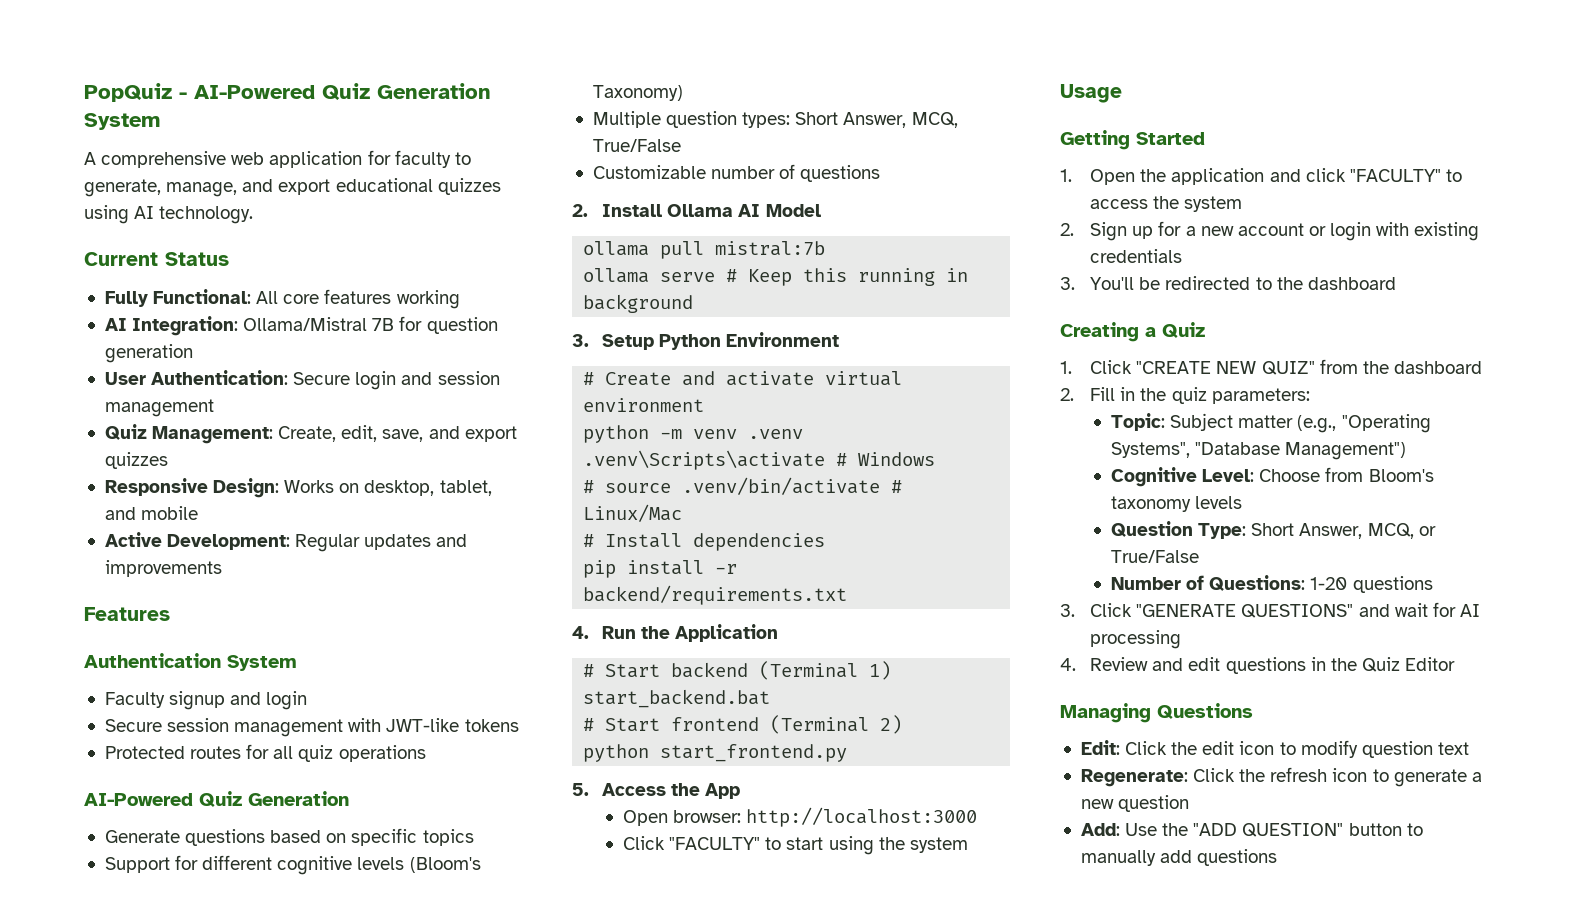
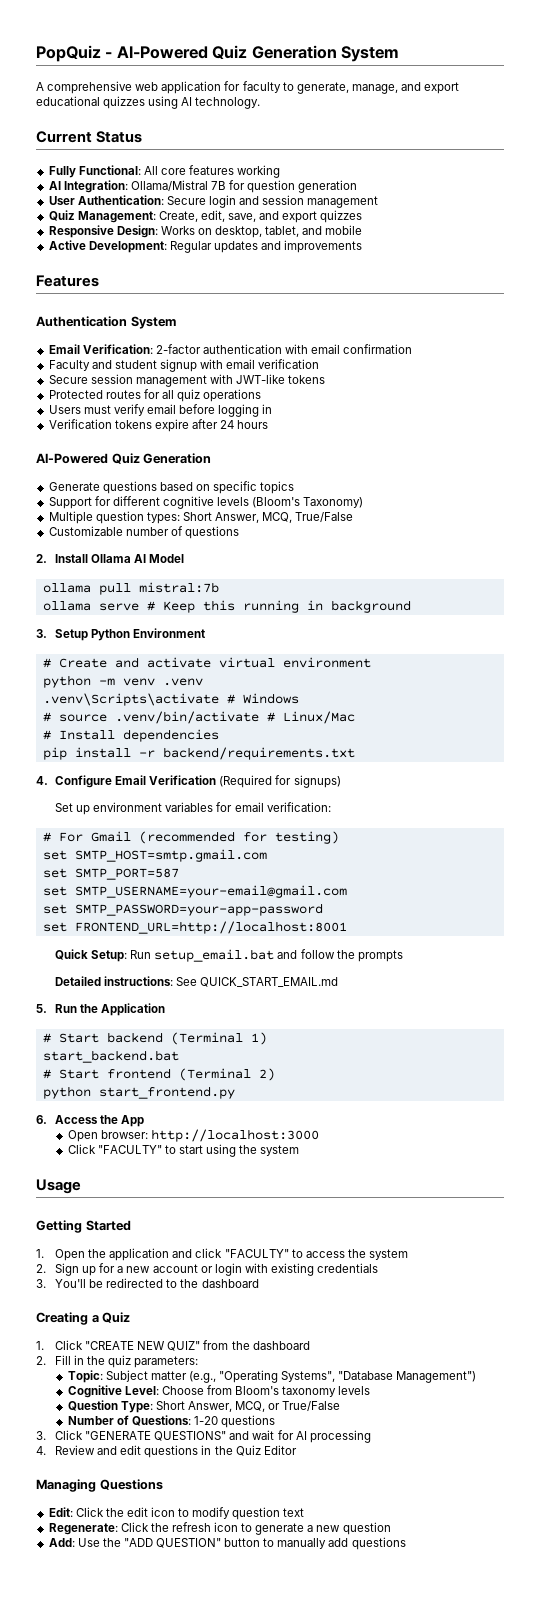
- Faculty signup and login
+ Email Verification: 2-factor authentication with email confirmation
+ Faculty and student signup with email verification
+ Users must verify email before logging in
+ Verification tokens expire after 24 hours
- 4. Run the Application
+ 4. Configure Email Verification (Required for signups)
+ Set up environment variables for email verification:
+ # For Gmail (recommended for testing)
+ set SMTP_HOST=smtp.gmail.com
+ set SMTP_PORT=587
+ set SMTP_USERNAME=your-email@gmail.com
+ set SMTP_PASSWORD=your-app-password
+ set FRONTEND_URL=http://localhost:8001
+ Quick Setup: Run setup_email.bat and follow the prompts
+ Detailed instructions: See QUICK_START_EMAIL.md
+ 5. Run the Application
- 5. Access the App
+ 6. Access the App

